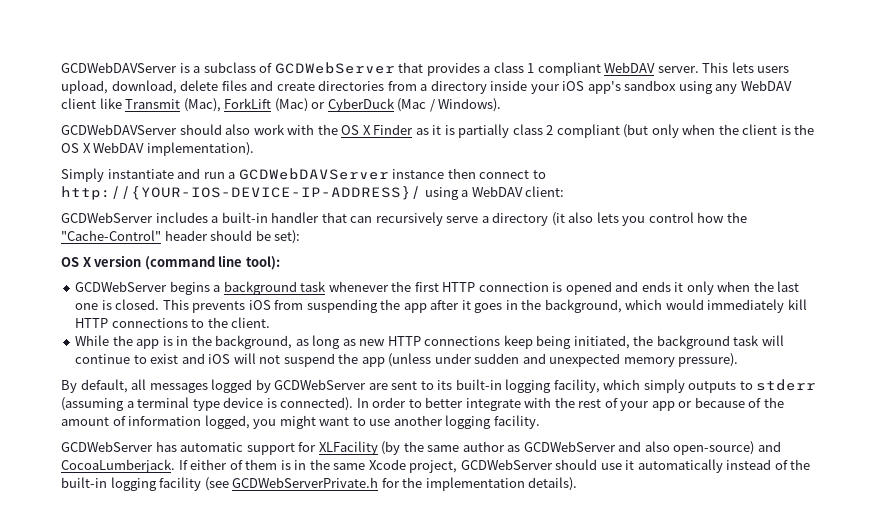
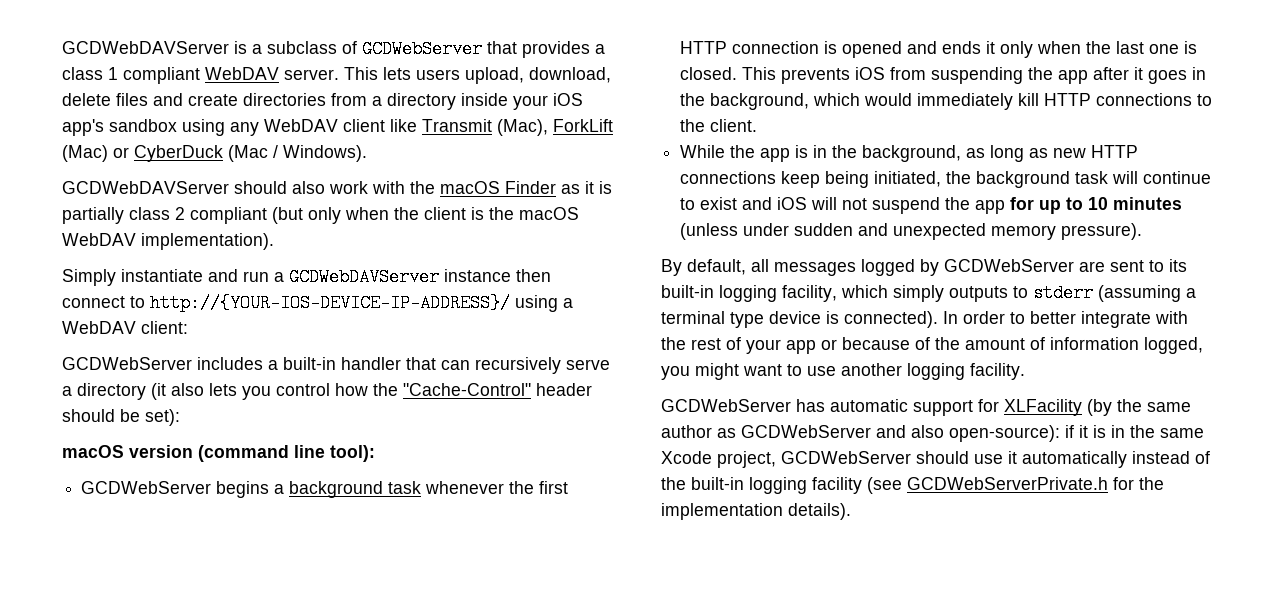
- GCDWebDAVServer should also work with the OS X Finder as it is partially class 2 compliant (but only when the client is the OS X WebDAV implementation).
+ GCDWebDAVServer should also work with the macOS Finder as it is partially class 2 compliant (but only when the client is the macOS WebDAV implementation).
- OS X version (command line tool):
+ macOS version (command line tool):
- While the app is in the background, as long as new HTTP connections keep being initiated, the background task will continue to exist and iOS will not suspend the app (unless under sudden and unexpected memory pressure).
+ While the app is in the background, as long as new HTTP connections keep being initiated, the background task will continue to exist and iOS will not suspend the app for up to 10 minutes (unless under sudden and unexpected memory pressure).
- GCDWebServer has automatic support for XLFacility (by the same author as GCDWebServer and also open-source) and CocoaLumberjack. If either of them is in the same Xcode project, GCDWebServer should use it automatically instead of the built-in logging facility (see GCDWebServerPrivate.h for the implementation details).
+ GCDWebServer has automatic support for XLFacility (by the same author as GCDWebServer and also open-source): if it is in the same Xcode project, GCDWebServer should use it automatically instead of the built-in logging facility (see GCDWebServerPrivate.h for the implementation details).

